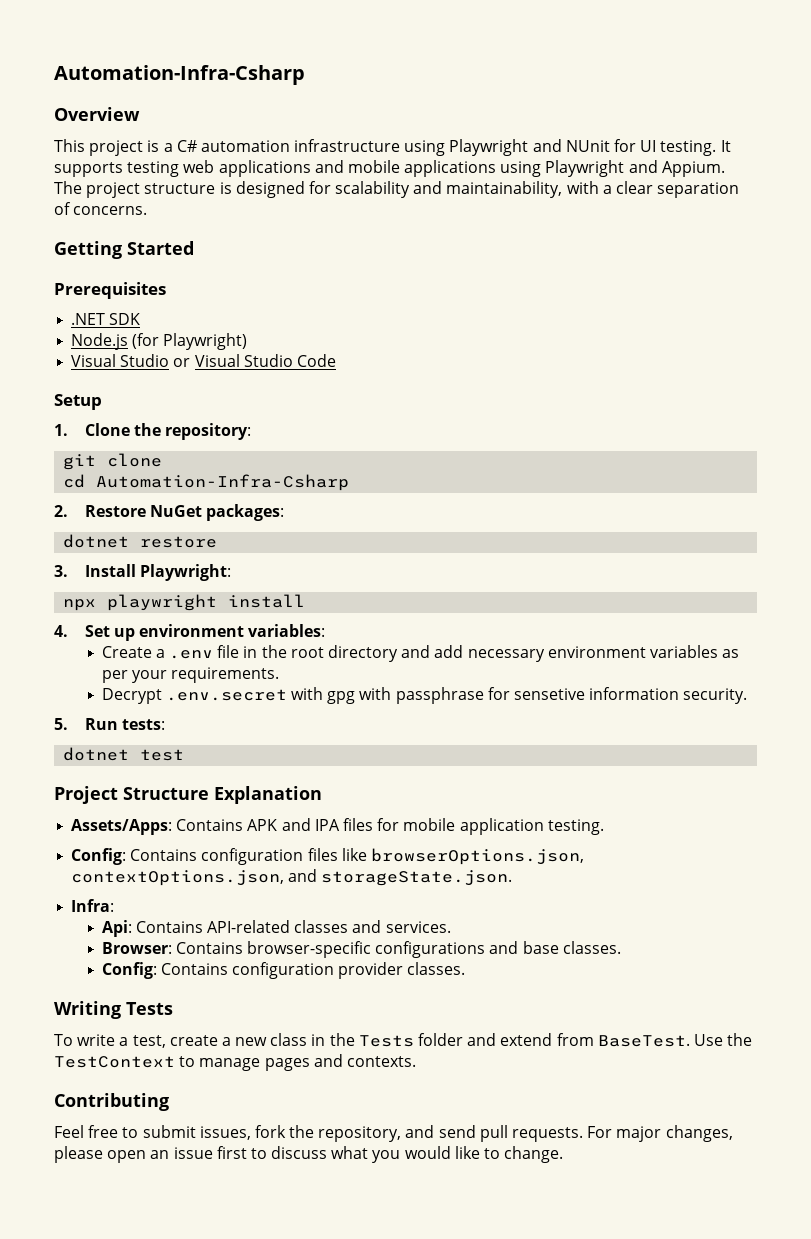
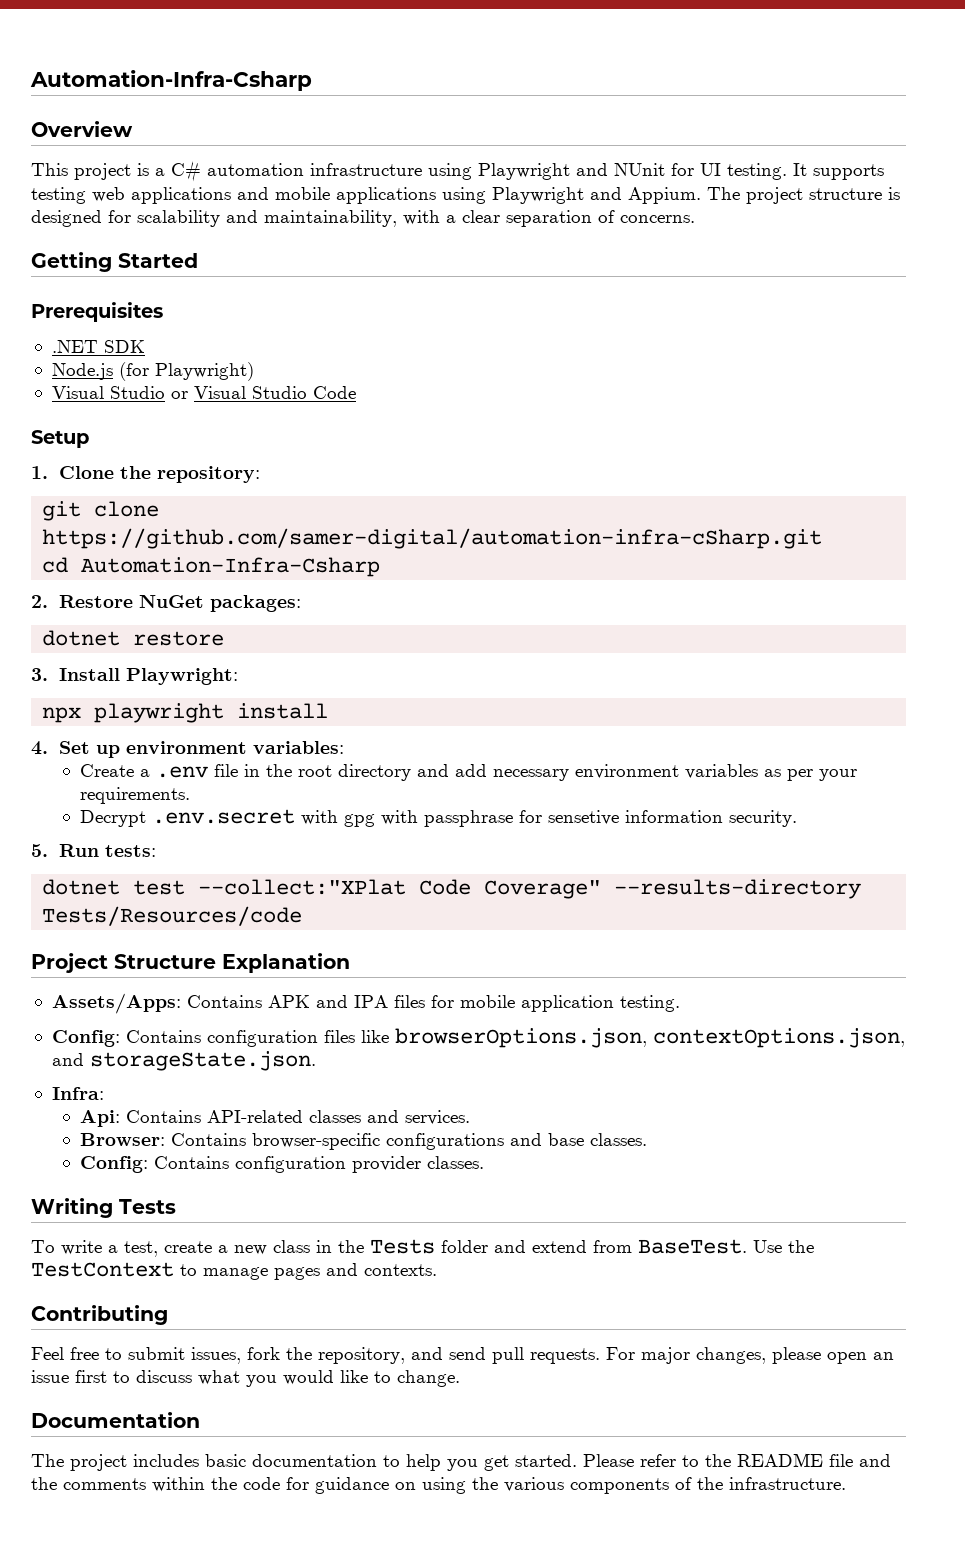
- git clone
+ git clone https://github.com/samer-digital/automation-infra-cSharp.git
- dotnet test
+ dotnet test --collect:"XPlat Code Coverage" --results-directory Tests/Resources/code
+ Documentation
+ The project includes basic documentation to help you get started. Please refer to the README file and the comments within the code for guidance on using the various components of the infrastructure.

